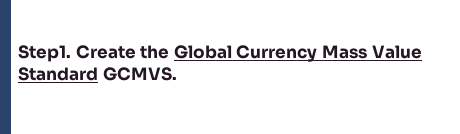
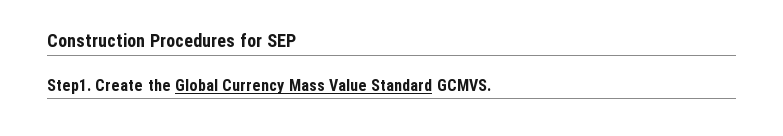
+ Construction Procedures for SEP

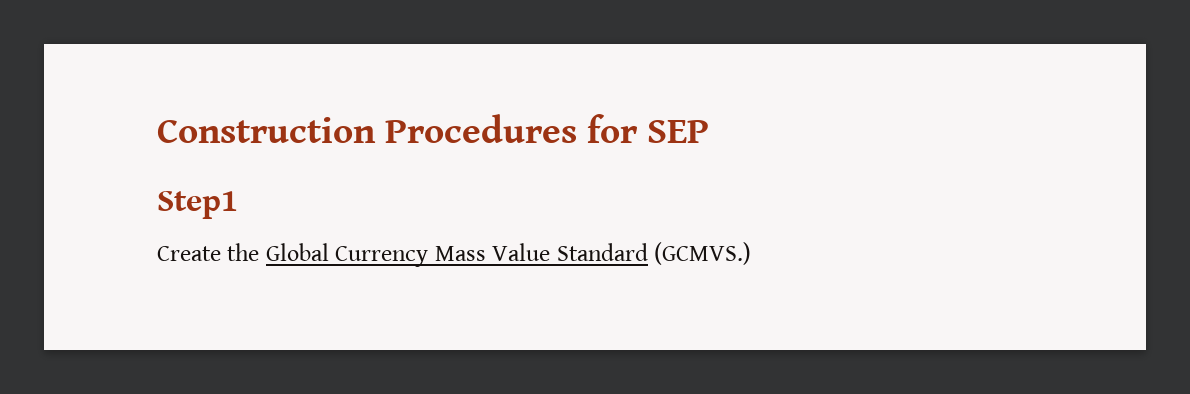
- Step1. Create the Global Currency Mass Value Standard GCMVS.
+ Step1
+ Create the Global Currency Mass Value Standard (GCMVS.)

